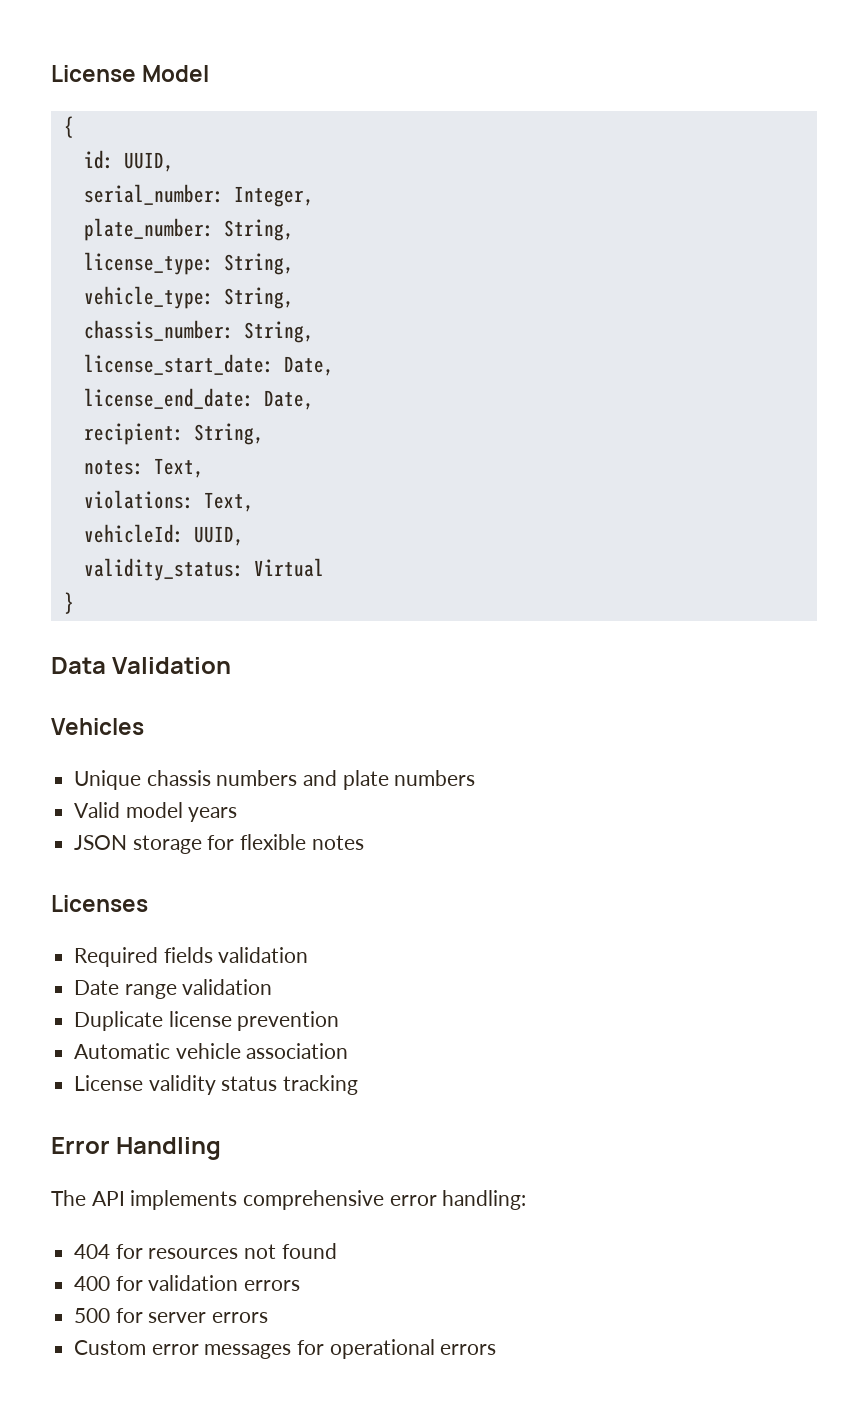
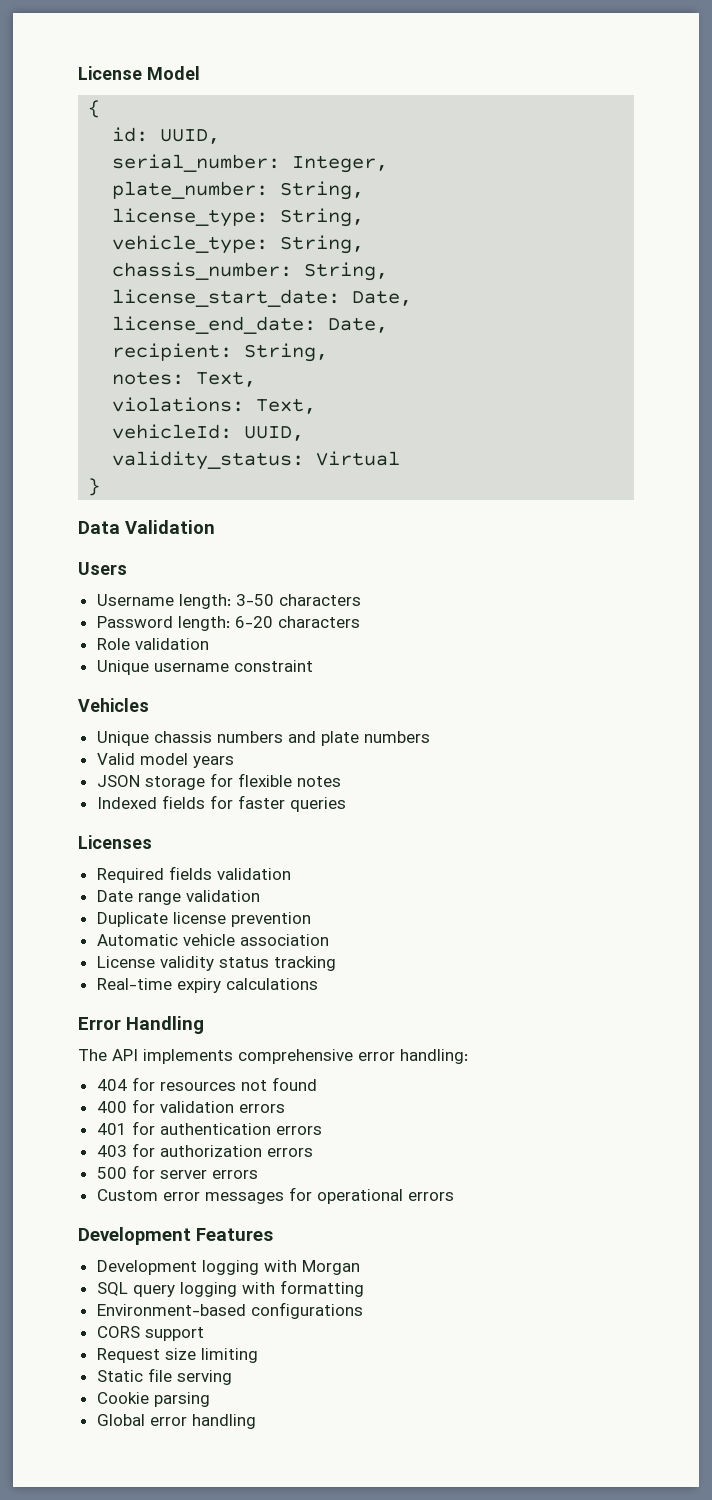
+ Users
+ Username length: 3-50 characters
+ Password length: 6-20 characters
+ Role validation
+ Unique username constraint
+ Indexed fields for faster queries
+ Real-time expiry calculations
+ 401 for authentication errors
+ 403 for authorization errors
+ Development Features
+ Development logging with Morgan
+ SQL query logging with formatting
+ Environment-based configurations
+ CORS support
+ Request size limiting
+ Static file serving
+ Cookie parsing
+ Global error handling

